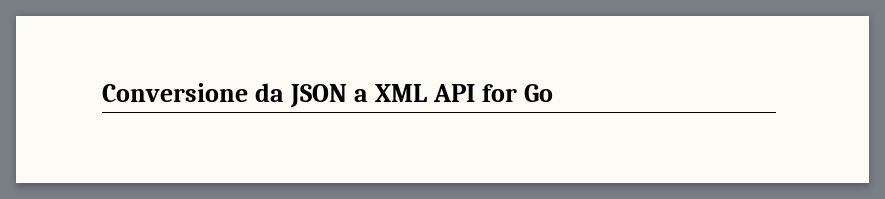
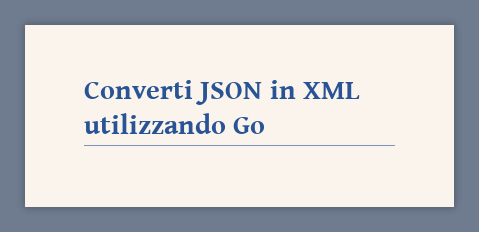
- Conversione da JSON a XML API for Go
+ Converti JSON in XML utilizzando Go

